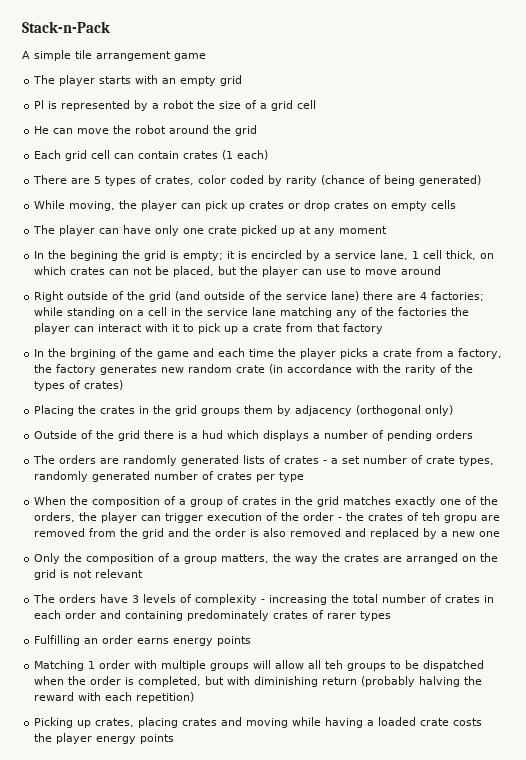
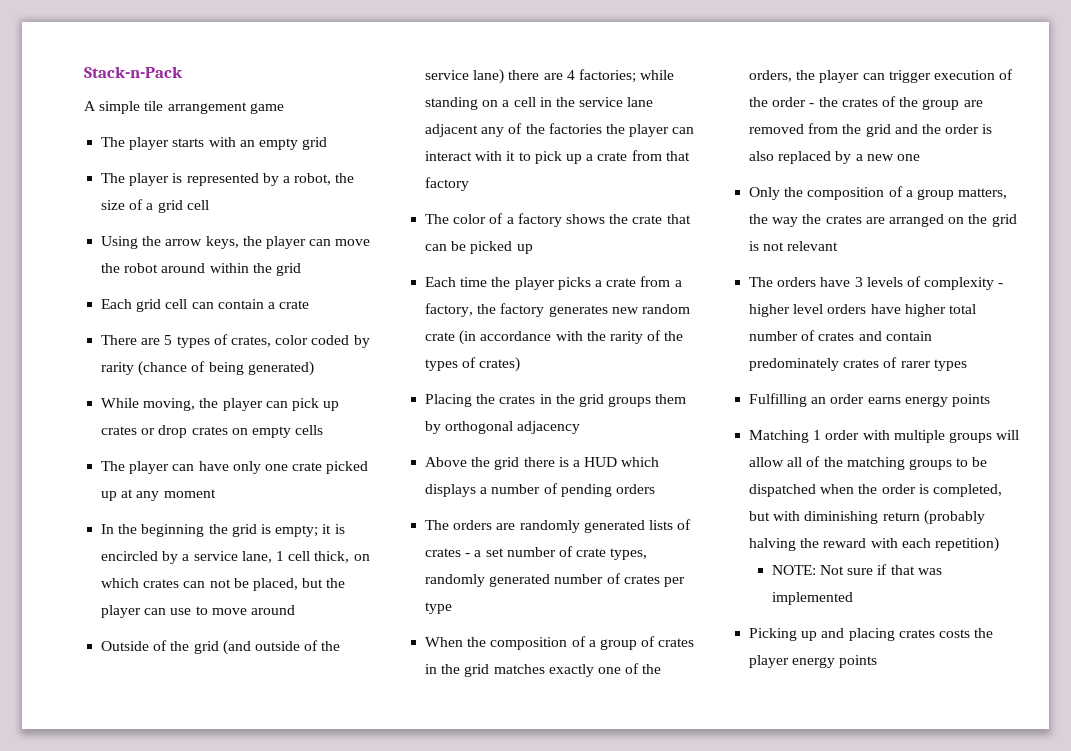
- Pl is represented by a robot the size of a grid cell
+ The player is represented by a robot, the size of a grid cell
- He can move the robot around the grid
+ Using the arrow keys, the player can move the robot around within the grid
- Each grid cell can contain crates (1 each)
+ Each grid cell can contain a crate
- In the begining the grid is empty; it is encircled by a service lane, 1 cell thick, on which crates can not be placed, but the player can use to move around
+ In the beginning the grid is empty; it is encircled by a service lane, 1 cell thick, on which crates can not be placed, but the player can use to move around
- Right outside of the grid (and outside of the service lane) there are 4 factories; while standing on a cell in the service lane matching any of the factories the player can interact with it to pick up a crate from that factory
+ Outside of the grid (and outside of the service lane) there are 4 factories; while standing on a cell in the service lane adjacent any of the factories the player can interact with it to pick up a crate from that factory
- In the brgining of the game and each time the player picks a crate from a factory, the factory generates new random crate (in accordance with the rarity of the types of crates)
+ The color of a factory shows the crate that can be picked up
+ Each time the player picks a crate from a factory, the factory generates new random crate (in accordance with the rarity of the types of crates)
- Placing the crates in the grid groups them by adjacency (orthogonal only)
- Outside of the grid there is a hud which displays a number of pending orders
+ Placing the crates in the grid groups them by orthogonal adjacency
+ Above the grid there is a HUD which displays a number of pending orders
- When the composition of a group of crates in the grid matches exactly one of the orders, the player can trigger execution of the order - the crates of teh gropu are removed from the grid and the order is also removed and replaced by a new one
+ When the composition of a group of crates in the grid matches exactly one of the orders, the player can trigger execution of the order - the crates of the group are removed from the grid and the order is also replaced by a new one
- The orders have 3 levels of complexity - increasing the total number of crates in each order and containing predominately crates of rarer types
+ The orders have 3 levels of complexity - higher level orders have higher total number of crates and contain predominately crates of rarer types
- Matching 1 order with multiple groups will allow all teh groups to be dispatched when the order is completed, but with diminishing return (probably halving the reward with each repetition)
+ Matching 1 order with multiple groups will allow all of the matching groups to be dispatched when the order is completed, but with diminishing return (probably halving the reward with each repetition)
+ NOTE: Not sure if that was implemented
- Picking up crates, placing crates and moving while having a loaded crate costs the player energy points
+ Picking up and placing crates costs the player energy points

